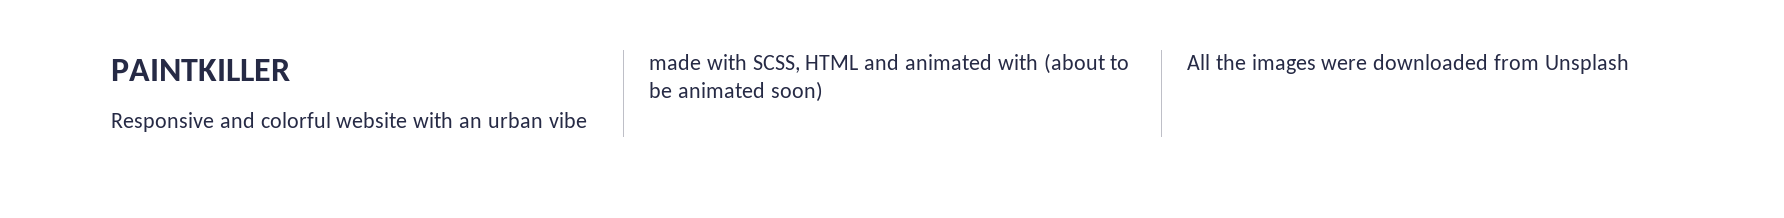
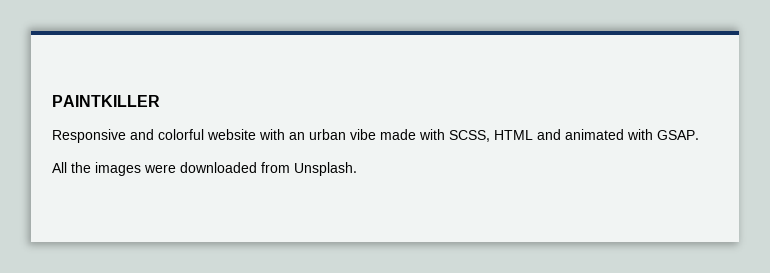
- Responsive and colorful website with an urban vibe made with SCSS, HTML and animated with (about to be animated soon)
+ Responsive and colorful website with an urban vibe made with SCSS, HTML and animated with GSAP.
- All the images were downloaded from Unsplash
+ All the images were downloaded from Unsplash.

